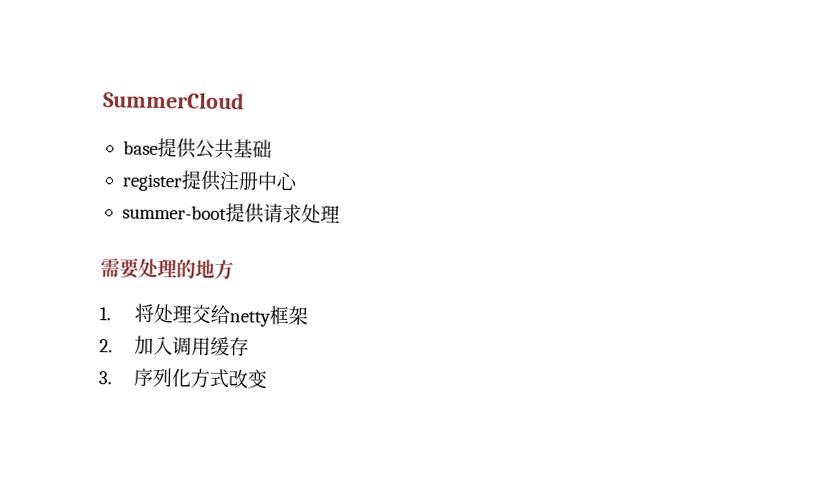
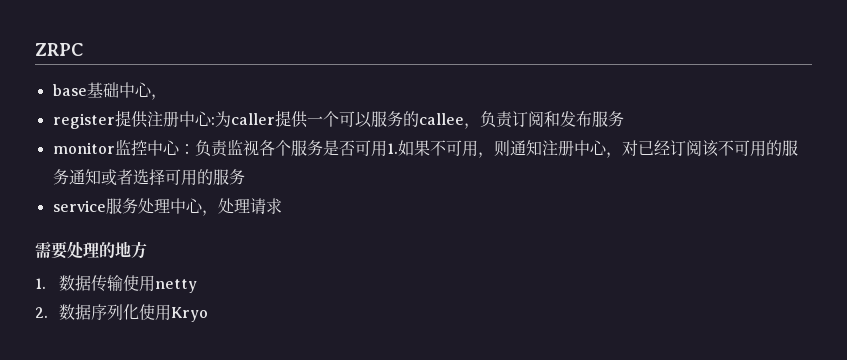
- SummerCloud
+ ZRPC
- base提供公共基础
+ base基础中心，
- register提供注册中心
- summer-boot提供请求处理
+ register提供注册中心:为caller提供一个可以服务的callee，负责订阅和发布服务
+ monitor监控中心：负责监视各个服务是否可用1.如果不可用，则通知注册中心，对已经订阅该不可用的服务通知或者选择可用的服务
+ service服务处理中心，处理请求
- 1.将处理交给netty框架
+ 1.数据传输使用netty
- 2.加入调用缓存
- 3.序列化方式改变
+ 2.数据序列化使用Kryo

